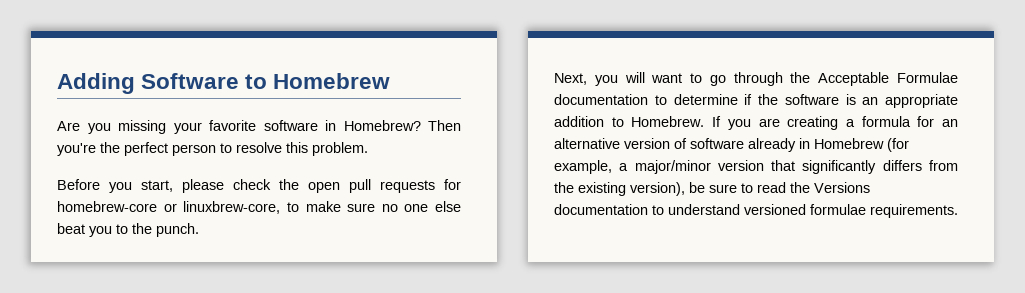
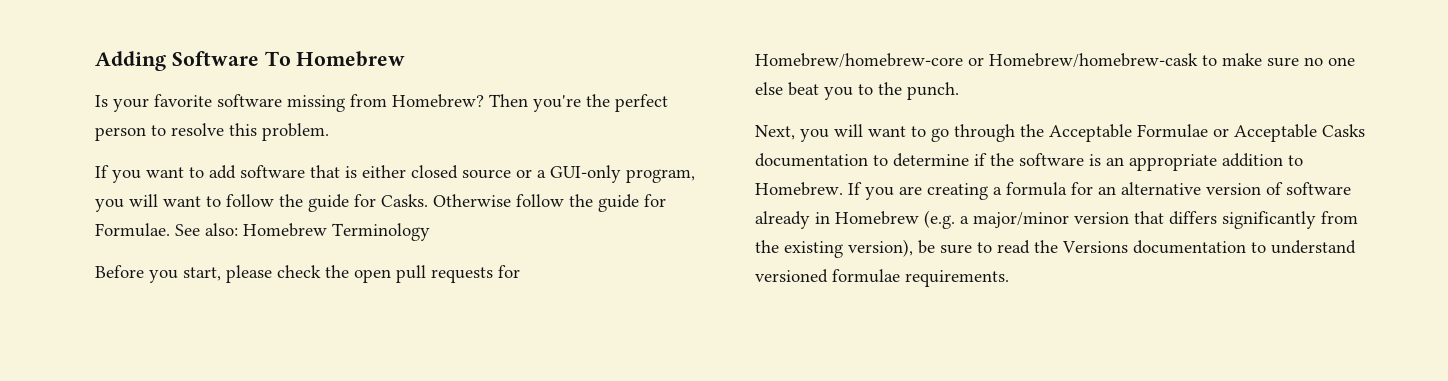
- Adding Software to Homebrew
+ Adding Software To Homebrew
- Are you missing your favorite software in Homebrew?
+ Is your favorite software missing from Homebrew?
+ If you want to add software that is either closed source or a GUI-only program, you will want to follow the guide for Casks. Otherwise follow the guide for Formulae. See also: Homebrew Terminology
- Before you start, please check the open pull requests for homebrew-core or linuxbrew-core, to make sure no one else beat you to the punch.
+ Before you start, please check the open pull requests for Homebrew/homebrew-core or Homebrew/homebrew-cask to make sure no one else beat you to the punch.
- Next, you will want to go through the Acceptable Formulae documentation to determine if the software is an appropriate addition to Homebrew.
+ Next, you will want to go through the Acceptable Formulae or Acceptable Casks documentation to determine if the software is an appropriate addition to Homebrew.
- If you are creating a formula for an alternative version of software already in Homebrew (for example, a major/minor version that significantly differs from the existing version), be sure to read the Versions documentation to understand versioned formulae requirements.
+ If you are creating a formula for an alternative version of software already in Homebrew (e.g. a major/minor version that differs significantly from the existing version), be sure to read the Versions documentation to understand versioned formulae requirements.

